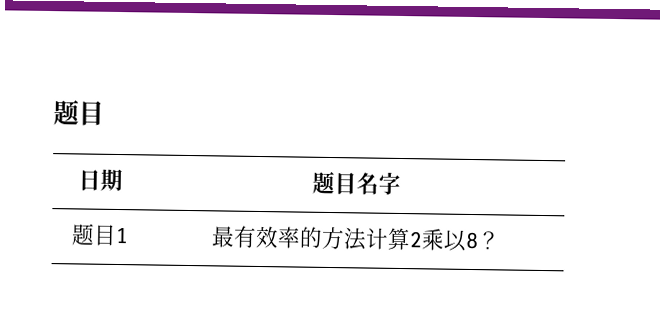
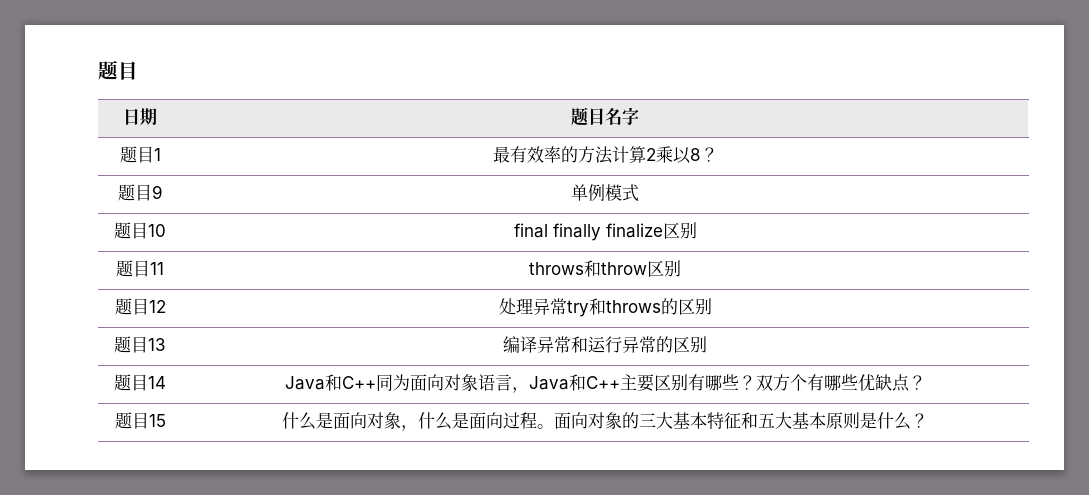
+ 题目9 | 单例模式
+ 题目10 | final finally finalize区别
+ 题目11 | throws和throw区别
+ 题目12 | 处理异常try和throws的区别
+ 题目13 | 编译异常和运行异常的区别
+ 题目14 | Java和C++同为面向对象语言，Java和C++主要区别有哪些？双方个有哪些优缺点？
+ 题目15 | 什么是面向对象，什么是面向过程。面向对象的三大基本特征和五大基本原则是什么？

